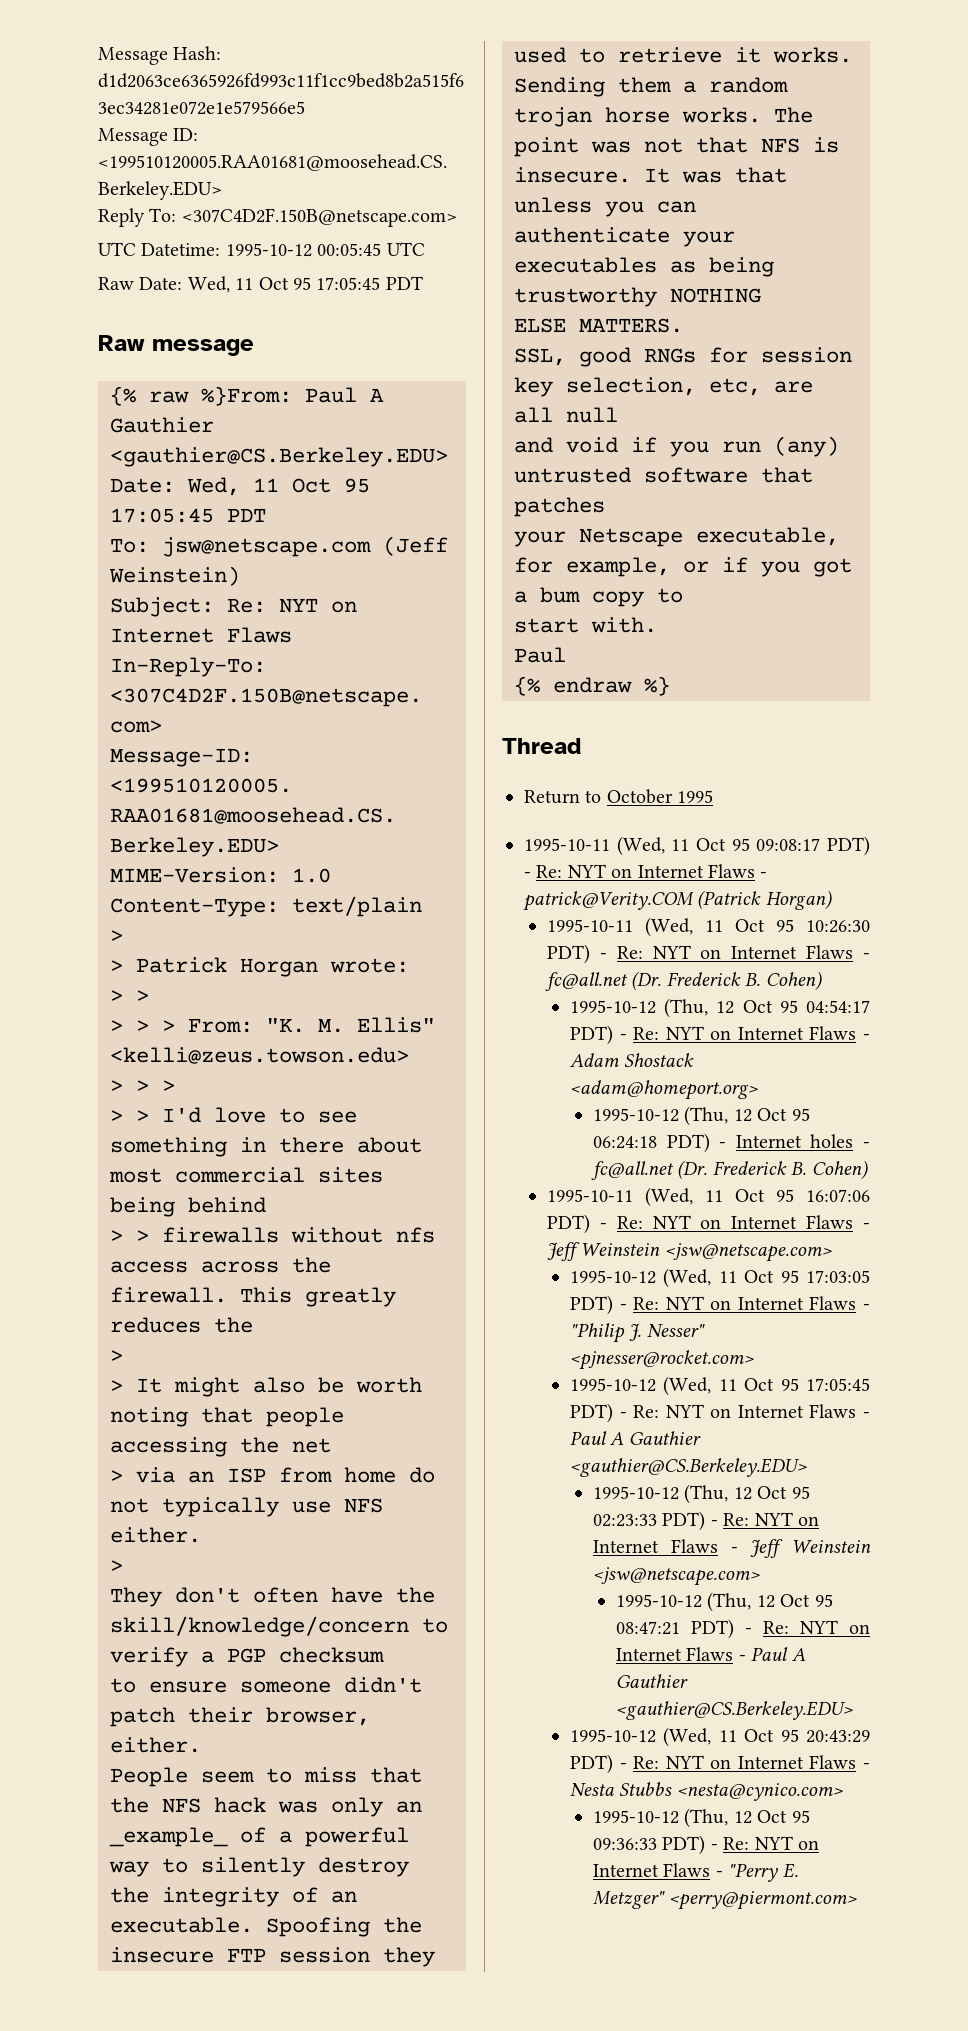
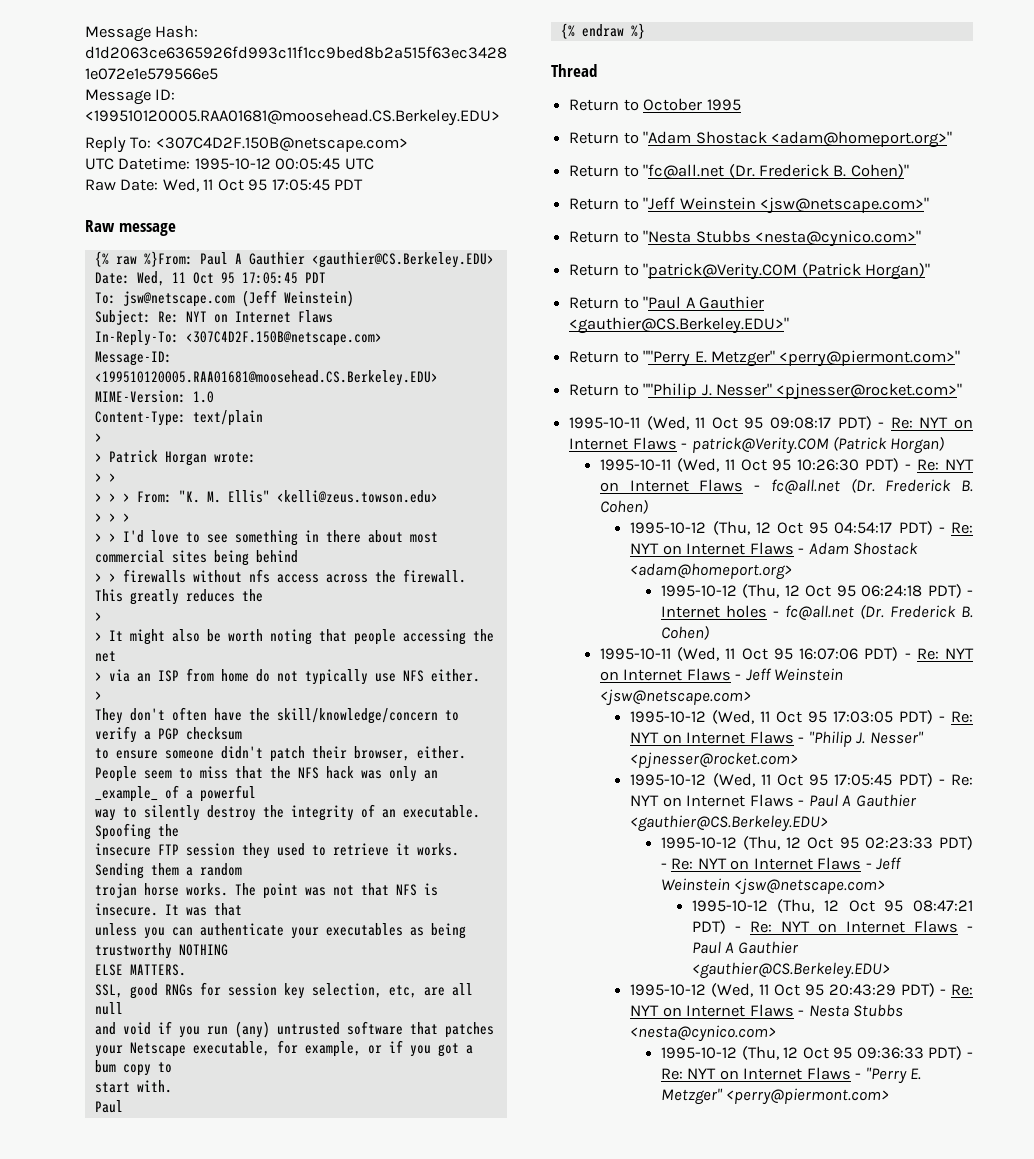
+ Return to "Adam Shostack <adam@homeport.org>"
+ Return to "fc@all.net (Dr. Frederick B. Cohen)"
+ Return to "Jeff Weinstein <jsw@netscape.com>"
+ Return to "Nesta Stubbs <nesta@cynico.com>"
+ Return to "patrick@Verity.COM (Patrick Horgan)"
+ Return to "Paul A Gauthier <gauthier@CS.Berkeley.EDU>"
+ Return to ""Perry E. Metzger" <perry@piermont.com>"
+ Return to ""Philip J. Nesser" <pjnesser@rocket.com>"

